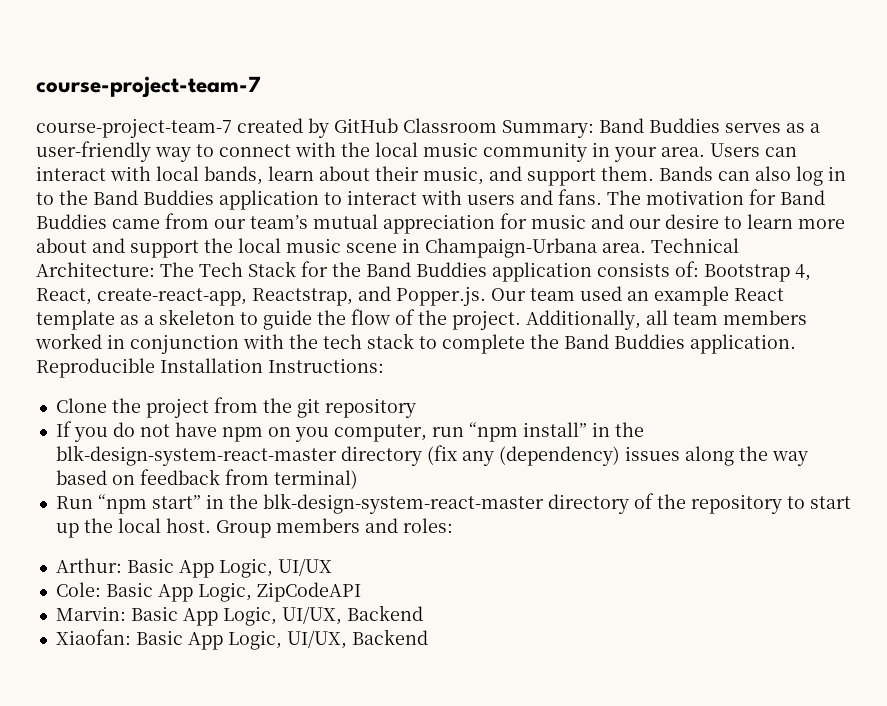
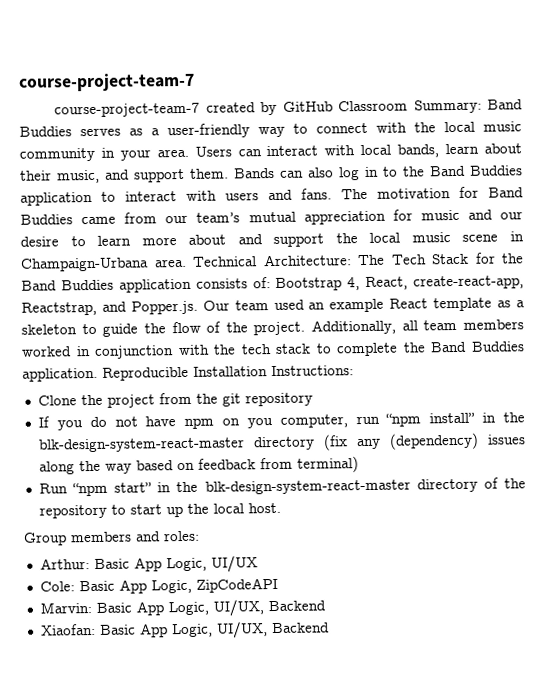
- Run “npm start” in the blk-design-system-react-master directory of the repository to start up the local host. Group members and roles:
+ Run “npm start” in the blk-design-system-react-master directory of the repository to start up the local host.
+ Group members and roles:

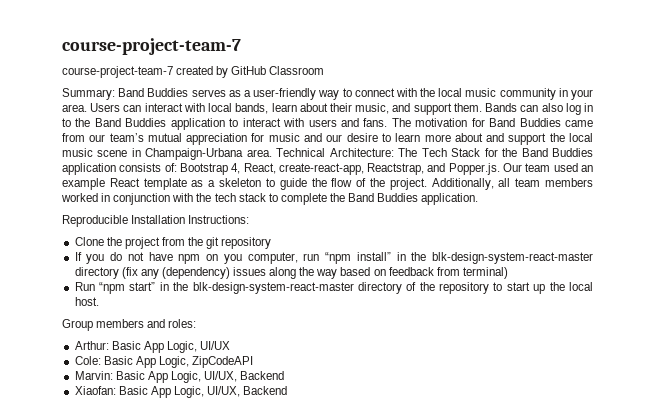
- course-project-team-7 created by GitHub Classroom Summary: Band Buddies serves as a user-friendly way to connect with the local music community in your area.
+ course-project-team-7 created by GitHub Classroom
+ Summary: Band Buddies serves as a user-friendly way to connect with the local music community in your area.
- Additionally, all team members worked in conjunction with the tech stack to complete the Band Buddies application. Reproducible Installation Instructions:
+ Additionally, all team members worked in conjunction with the tech stack to complete the Band Buddies application.
+ Reproducible Installation Instructions:

